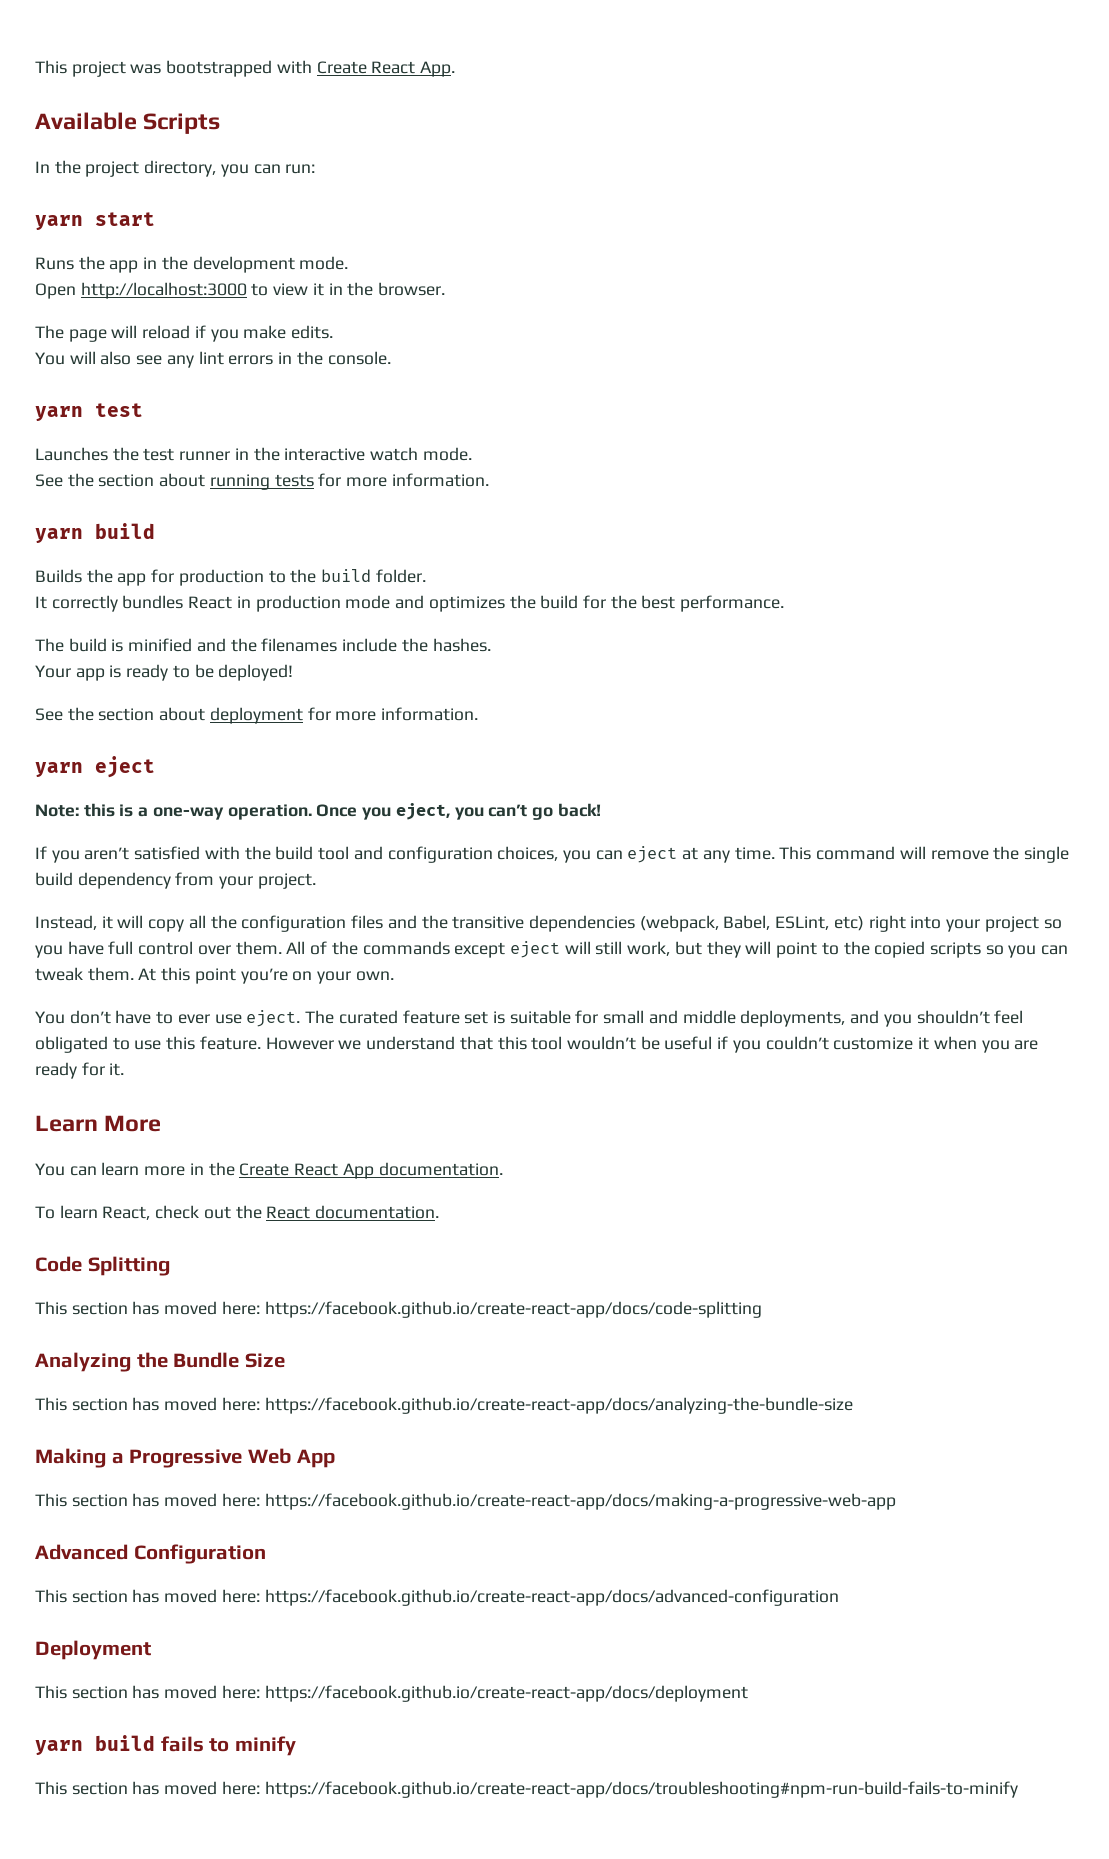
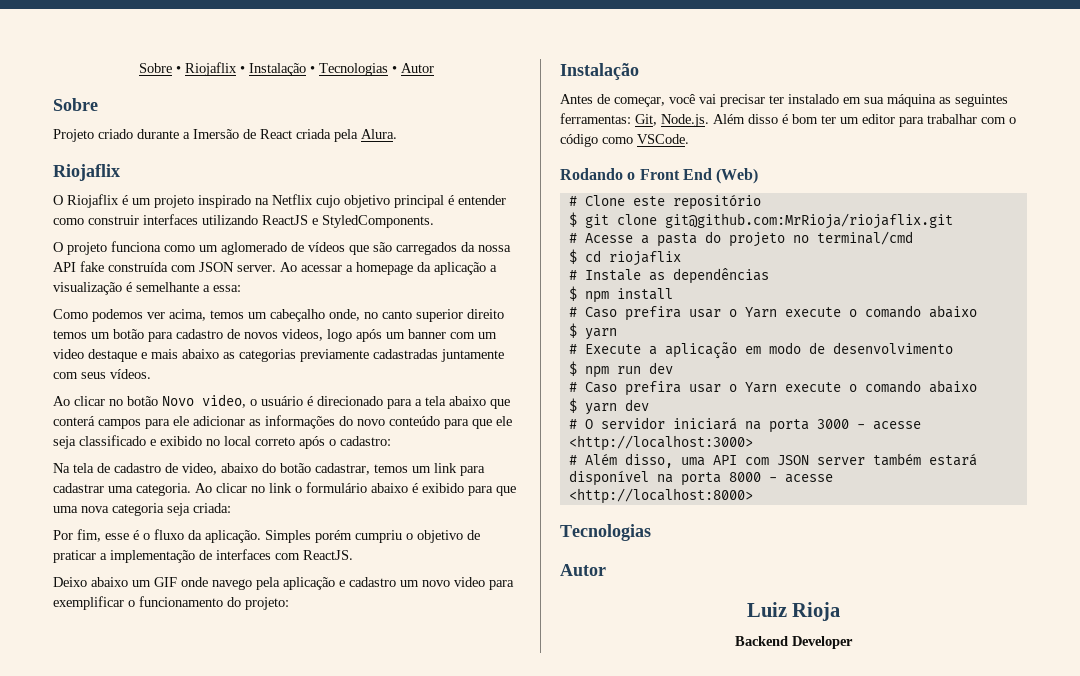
- This project was bootstrapped with Create React App.
- Available Scripts
- In the project directory, you can run:
- yarn start
- Runs the app in the development mode.
- Open http://localhost:3000 to view it in the browser.
- The page will reload if you make edits.
- You will also see any lint errors in the console.
- yarn test
- Launches the test runner in the interactive watch mode.
- See the section about running tests for more information.
- yarn build
- Builds the app for production to the build folder.
- It correctly bundles React in production mode and optimizes the build for the best performance.
- The build is minified and the filenames include the hashes.
- Your app is ready to be deployed!
- See the section about deployment for more information.
- yarn eject
- Note: this is a one-way operation. Once you eject, you can’t go back!
- If you aren’t satisfied with the build tool and configuration choices, you can eject at any time. This command will remove the single build dependency from your project.
- Instead, it will copy all the configuration files and the transitive dependencies (webpack, Babel, ESLint, etc) right into your project so you have full control over them. All of the commands except eject will still work, but they will point to the copied scripts so you can tweak them. At this point you’re on your own.
- You don’t have to ever use eject. The curated feature set is suitable for small and middle deployments, and you shouldn’t feel obligated to use this feature. However we understand that this tool wouldn’t be useful if you couldn’t customize it when you are ready for it.
- Learn More
- You can learn more in the Create React App documentation.
- To learn React, check out the React documentation.
- Code Splitting
- This section has moved here: https://facebook.github.io/create-react-app/docs/code-splitting
- Analyzing the Bundle Size
- This section has moved here: https://facebook.github.io/create-react-app/docs/analyzing-the-bundle-size
- Making a Progressive Web App
- This section has moved here: https://facebook.github.io/create-react-app/docs/making-a-progressive-web-app
- Advanced Configuration
- This section has moved here: https://facebook.github.io/create-react-app/docs/advanced-configuration
- Deployment
- This section has moved here: https://facebook.github.io/create-react-app/docs/deployment
- yarn build fails to minify
- This section has moved here: https://facebook.github.io/create-react-app/docs/troubleshooting#npm-run-build-fails-to-minify
+ Sobre • Riojaflix • Instalação • Tecnologias • Autor
+ Sobre
+ Projeto criado durante a Imersão de React criada pela Alura.
+ Riojaflix
+ O Riojaflix é um projeto inspirado na Netflix cujo objetivo principal é entender como construir interfaces utilizando ReactJS e StyledComponents.
+ O projeto funciona como um aglomerado de vídeos que são carregados da nossa API fake construída com JSON server. Ao acessar a homepage da aplicação a visualização é semelhante a essa:
+ Como podemos ver acima, temos um cabeçalho onde, no canto superior direito temos um botão para cadastro de novos videos, logo após um banner com um video destaque e mais abaixo as categorias previamente cadastradas juntamente com seus vídeos.
+ Ao clicar no botão Novo video, o usuário é direcionado para a tela abaixo que conterá campos para ele adicionar as informações do novo conteúdo para que ele seja classificado e exibido no local correto após o cadastro:
+ Na tela de cadastro de video, abaixo do botão cadastrar, temos um link para cadastrar uma categoria. Ao clicar no link o formulário abaixo é exibido para que uma nova categoria seja criada:
+ Por fim, esse é o fluxo da aplicação. Simples porém cumpriu o objetivo de praticar a implementação de interfaces com ReactJS.
+ Deixo abaixo um GIF onde navego pela aplicação e cadastro um novo video para exemplificar o funcionamento do projeto:
+ Instalação
+ Antes de começar, você vai precisar ter instalado em sua máquina as seguintes ferramentas: Git, Node.js. Além disso é bom ter um editor para trabalhar com o código como VSCode.
+ Rodando o Front End (Web)
+ # Clone este repositório
+ $ git clone git@github.com:MrRioja/riojaflix.git
+ # Acesse a pasta do projeto no terminal/cmd
+ $ cd riojaflix
+ # Instale as dependências
+ $ npm install
+ # Caso prefira usar o Yarn execute o comando abaixo
+ $ yarn
+ # Execute a aplicação em modo de desenvolvimento
+ $ npm run dev
+ # Caso prefira usar o Yarn execute o comando abaixo
+ $ yarn dev
+ # O servidor iniciará na porta 3000 - acesse <http://localhost:3000>
+ # Além disso, uma API com JSON server também estará disponível na porta 8000 - acesse <http://localhost:8000>
+ Tecnologias
+ Autor
+ Luiz Rioja
+ Backend Developer

